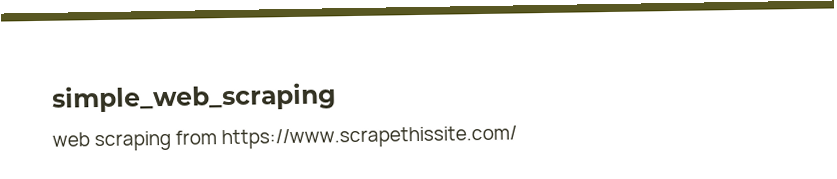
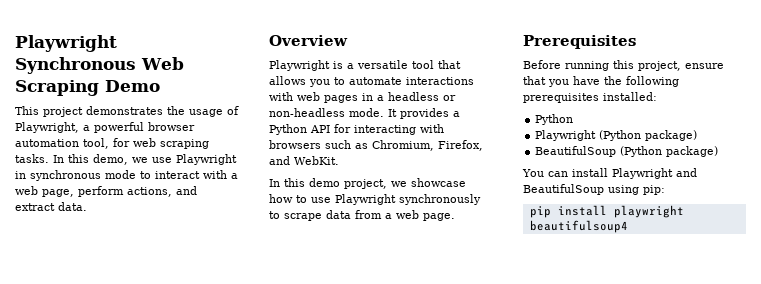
- simple_web_scraping
- web scraping from https://www.scrapethissite.com/
+ Playwright Synchronous Web Scraping Demo
+ This project demonstrates the usage of Playwright, a powerful browser automation tool, for web scraping tasks. In this demo, we use Playwright in synchronous mode to interact with a web page, perform actions, and extract data.
+ Overview
+ Playwright is a versatile tool that allows you to automate interactions with web pages in a headless or non-headless mode. It provides a Python API for interacting with browsers such as Chromium, Firefox, and WebKit.
+ In this demo project, we showcase how to use Playwright synchronously to scrape data from a web page.
+ Prerequisites
+ Before running this project, ensure that you have the following prerequisites installed:
+ Python
+ Playwright (Python package)
+ BeautifulSoup (Python package)
+ You can install Playwright and BeautifulSoup using pip:
+ pip install playwright beautifulsoup4

